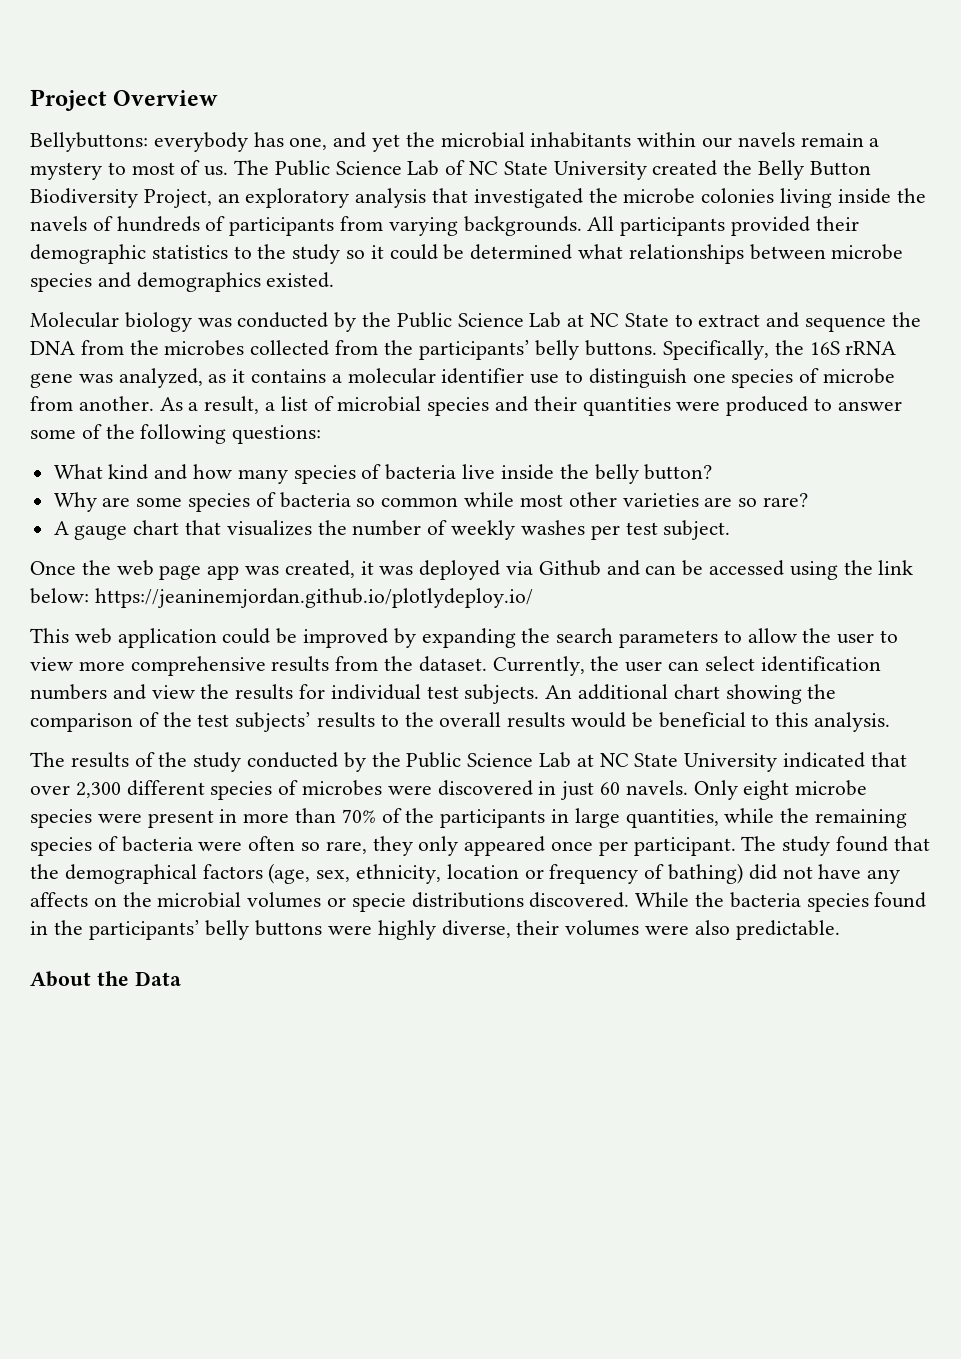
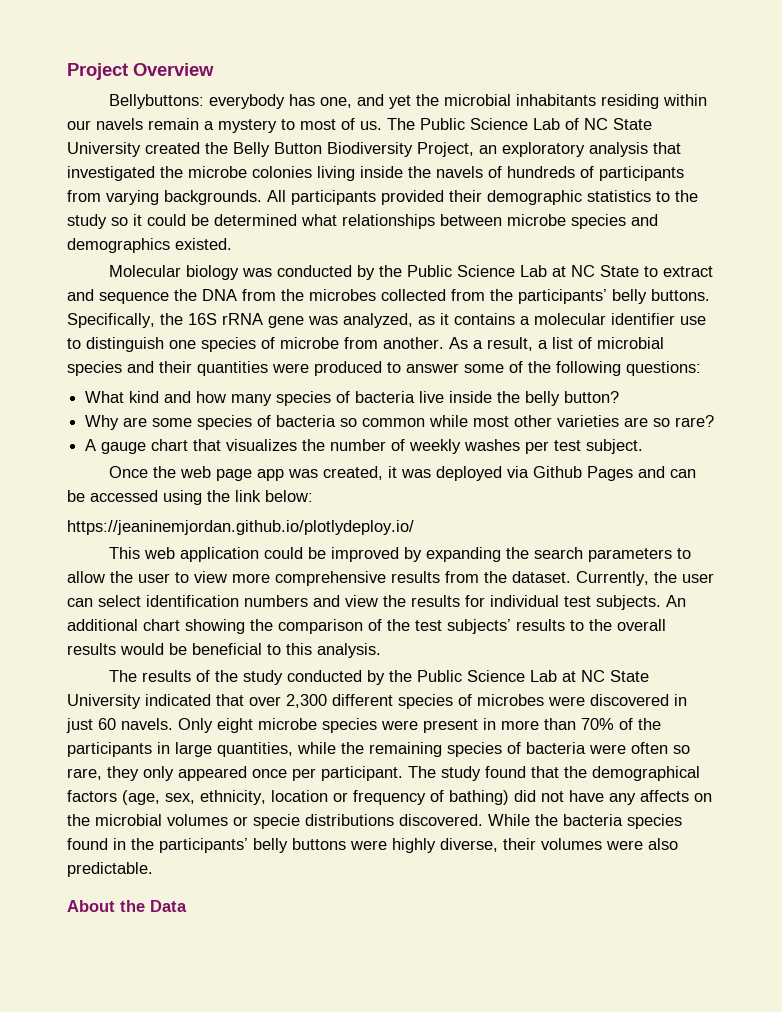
- Bellybuttons: everybody has one, and yet the microbial inhabitants within our navels remain a mystery to most of us.
+ Bellybuttons: everybody has one, and yet the microbial inhabitants residing within our navels remain a mystery to most of us.
- Once the web page app was created, it was deployed via Github and can be accessed using the link below: https://jeaninemjordan.github.io/plotlydeploy.io/
+ Once the web page app was created, it was deployed via Github Pages and can be accessed using the link below:
+ https://jeaninemjordan.github.io/plotlydeploy.io/

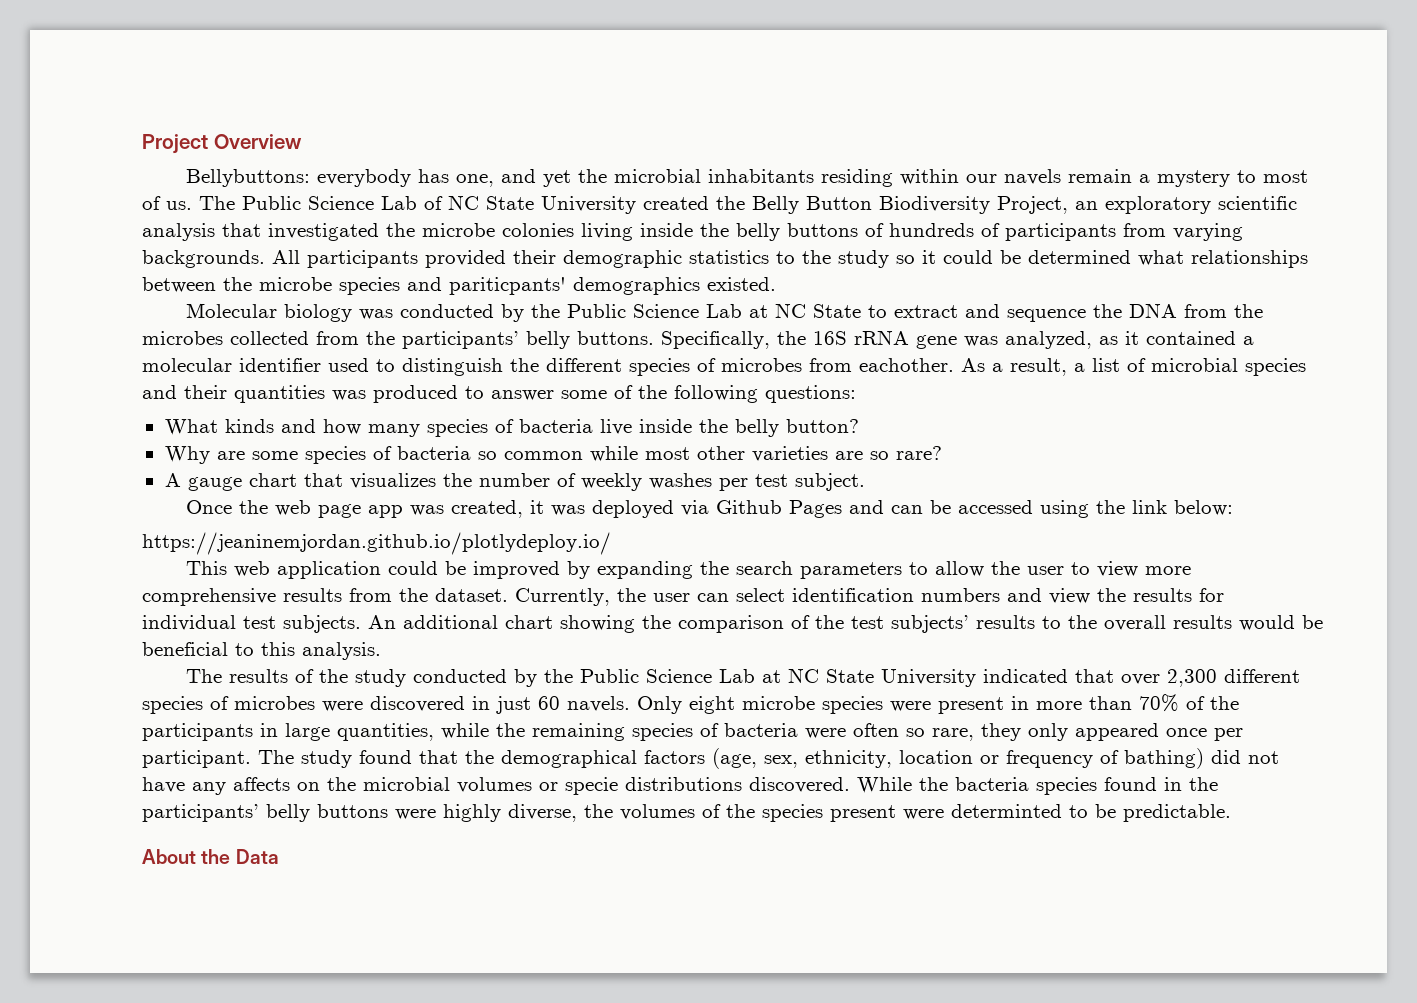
- The Public Science Lab of NC State University created the Belly Button Biodiversity Project, an exploratory analysis that investigated the microbe colonies living inside the navels of hundreds of participants from varying backgrounds.
+ The Public Science Lab of NC State University created the Belly Button Biodiversity Project, an exploratory scientific analysis that investigated the microbe colonies living inside the belly buttons of hundreds of participants from varying backgrounds.
- All participants provided their demographic statistics to the study so it could be determined what relationships between microbe species and demographics existed.
+ All participants provided their demographic statistics to the study so it could be determined what relationships between the microbe species and pariticpants' demographics existed.
- Specifically, the 16S rRNA gene was analyzed, as it contains a molecular identifier use to distinguish one species of microbe from another.
+ Specifically, the 16S rRNA gene was analyzed, as it contained a molecular identifier used to distinguish the different species of microbes from eachother.
- As a result, a list of microbial species and their quantities were produced to answer some of the following questions:
+ As a result, a list of microbial species and their quantities was produced to answer some of the following questions:
- What kind and how many species of bacteria live inside the belly button?
+ What kinds and how many species of bacteria live inside the belly button?
- While the bacteria species found in the participants’ belly buttons were highly diverse, their volumes were also predictable.
+ While the bacteria species found in the participants’ belly buttons were highly diverse, the volumes of the species present were determinted to be predictable.

